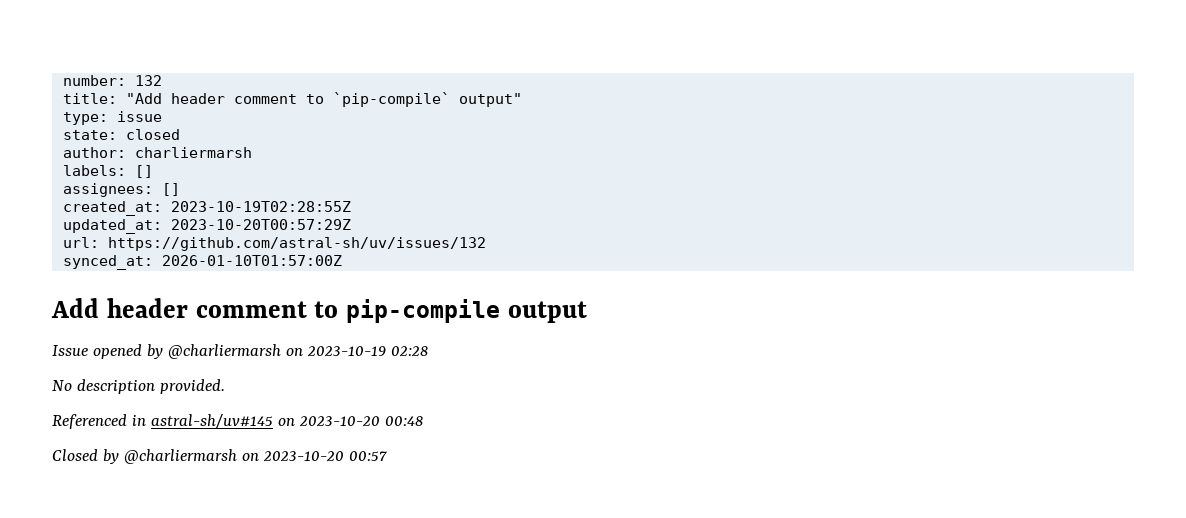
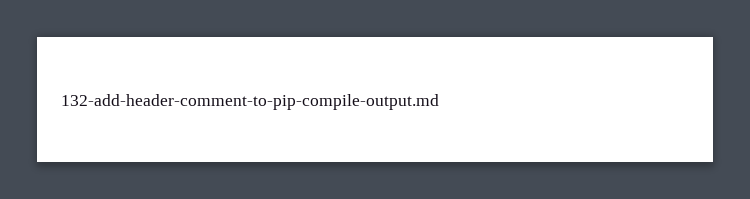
- number: 132
- title: "Add header comment to `pip-compile` output"
- type: issue
- state: closed
- author: charliermarsh
- labels: []
- assignees: []
- created_at: 2023-10-19T02:28:55Z
- updated_at: 2023-10-20T00:57:29Z
- url: https://github.com/astral-sh/uv/issues/132
- synced_at: 2026-01-10T01:57:00Z
- Add header comment to pip-compile output
- Issue opened by @charliermarsh on 2023-10-19 02:28
- No description provided.
- Referenced in astral-sh/uv#145 on 2023-10-20 00:48
- Closed by @charliermarsh on 2023-10-20 00:57
+ 132-add-header-comment-to-pip-compile-output.md

